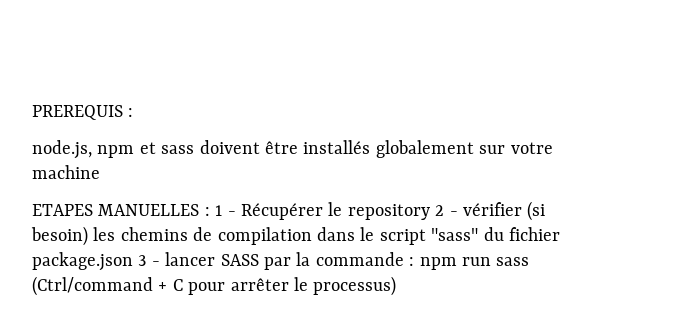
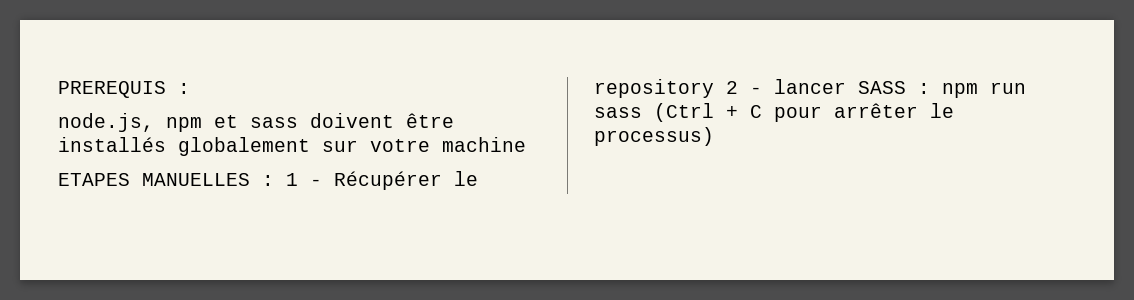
- ETAPES MANUELLES : 1 - Récupérer le repository 2 - vérifier (si besoin) les chemins de compilation dans le script "sass" du fichier package.json 3 - lancer SASS par la commande : npm run sass (Ctrl/command + C pour arrêter le processus)
+ ETAPES MANUELLES : 1 - Récupérer le repository 2 - lancer SASS : npm run sass (Ctrl + C pour arrêter le processus)

